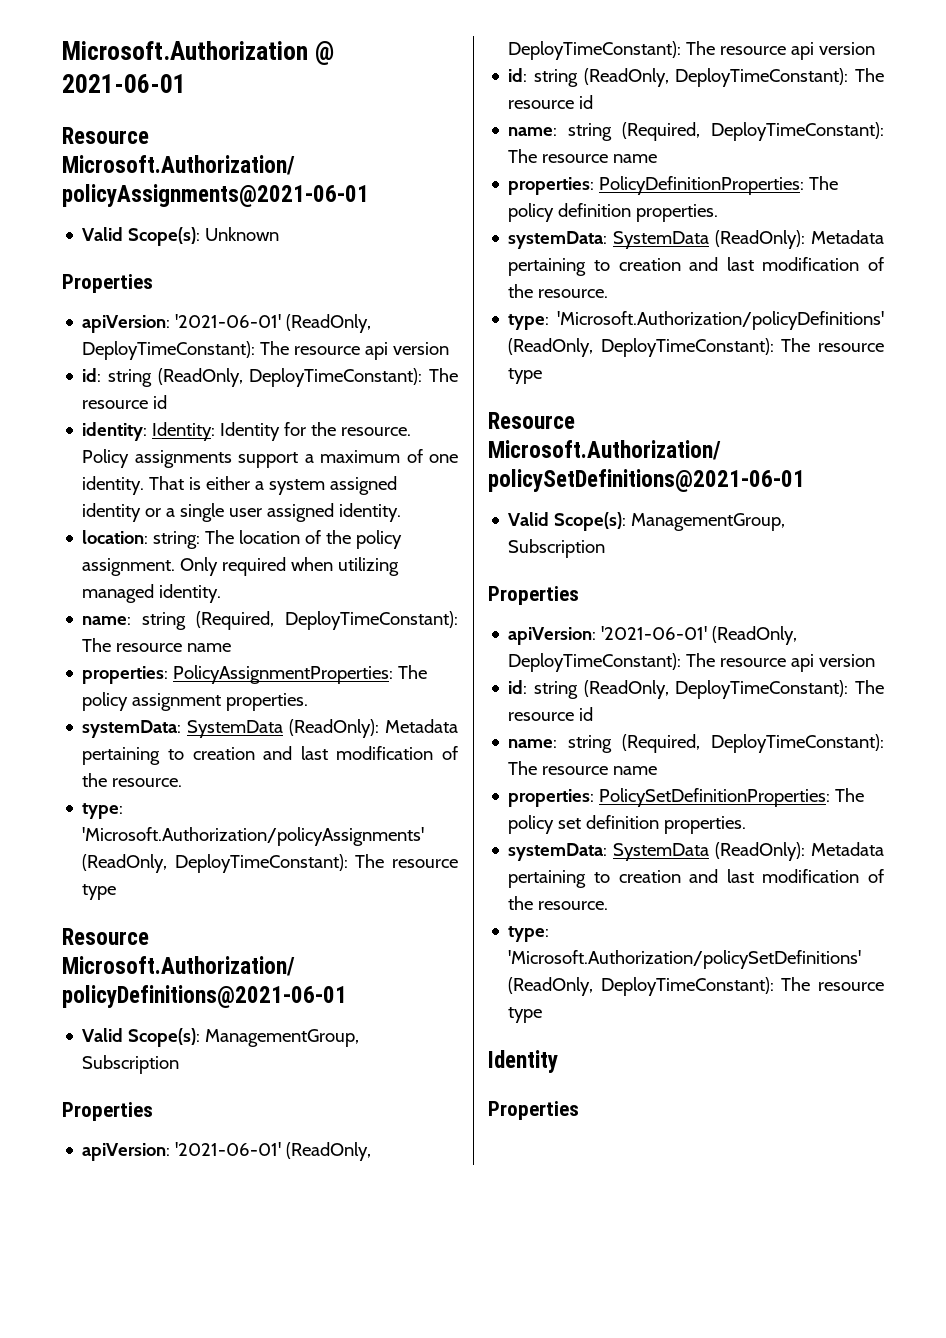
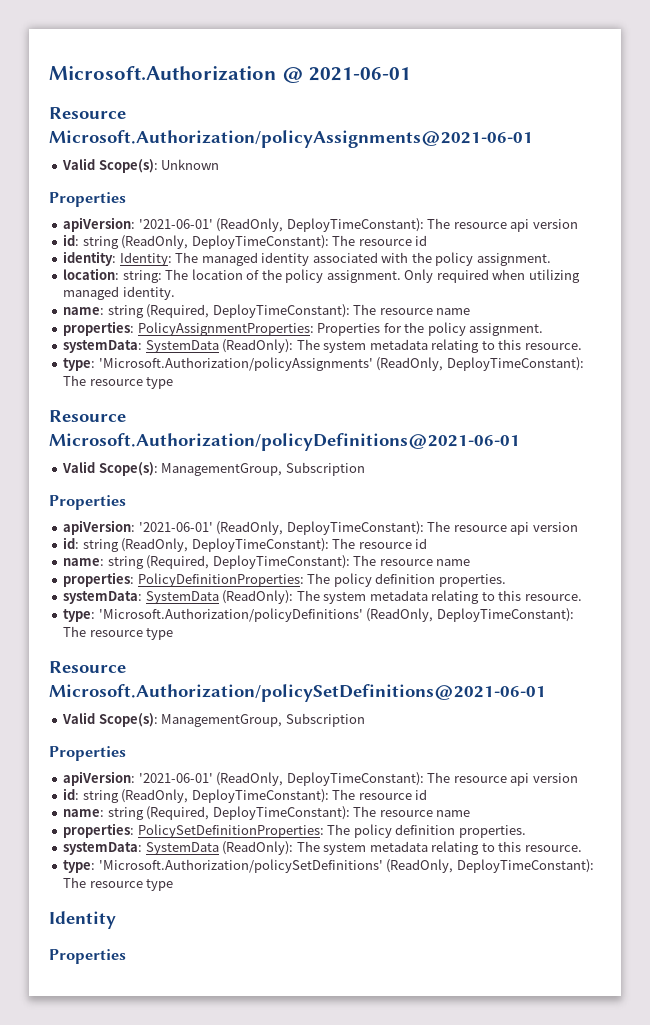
- identity: Identity: Identity for the resource. Policy assignments support a maximum of one identity. That is either a system assigned identity or a single user assigned identity.
+ identity: Identity: The managed identity associated with the policy assignment.
- properties: PolicyAssignmentProperties: The policy assignment properties.
- systemData: SystemData (ReadOnly): Metadata pertaining to creation and last modification of the resource.
+ properties: PolicyAssignmentProperties: Properties for the policy assignment.
+ systemData: SystemData (ReadOnly): The system metadata relating to this resource.
  properties: PolicyDefinitionProperties: The policy definition properties.
- systemData: SystemData (ReadOnly): Metadata pertaining to creation and last modification of the resource.
+ systemData: SystemData (ReadOnly): The system metadata relating to this resource.
- properties: PolicySetDefinitionProperties: The policy set definition properties.
- systemData: SystemData (ReadOnly): Metadata pertaining to creation and last modification of the resource.
+ properties: PolicySetDefinitionProperties: The policy definition properties.
+ systemData: SystemData (ReadOnly): The system metadata relating to this resource.

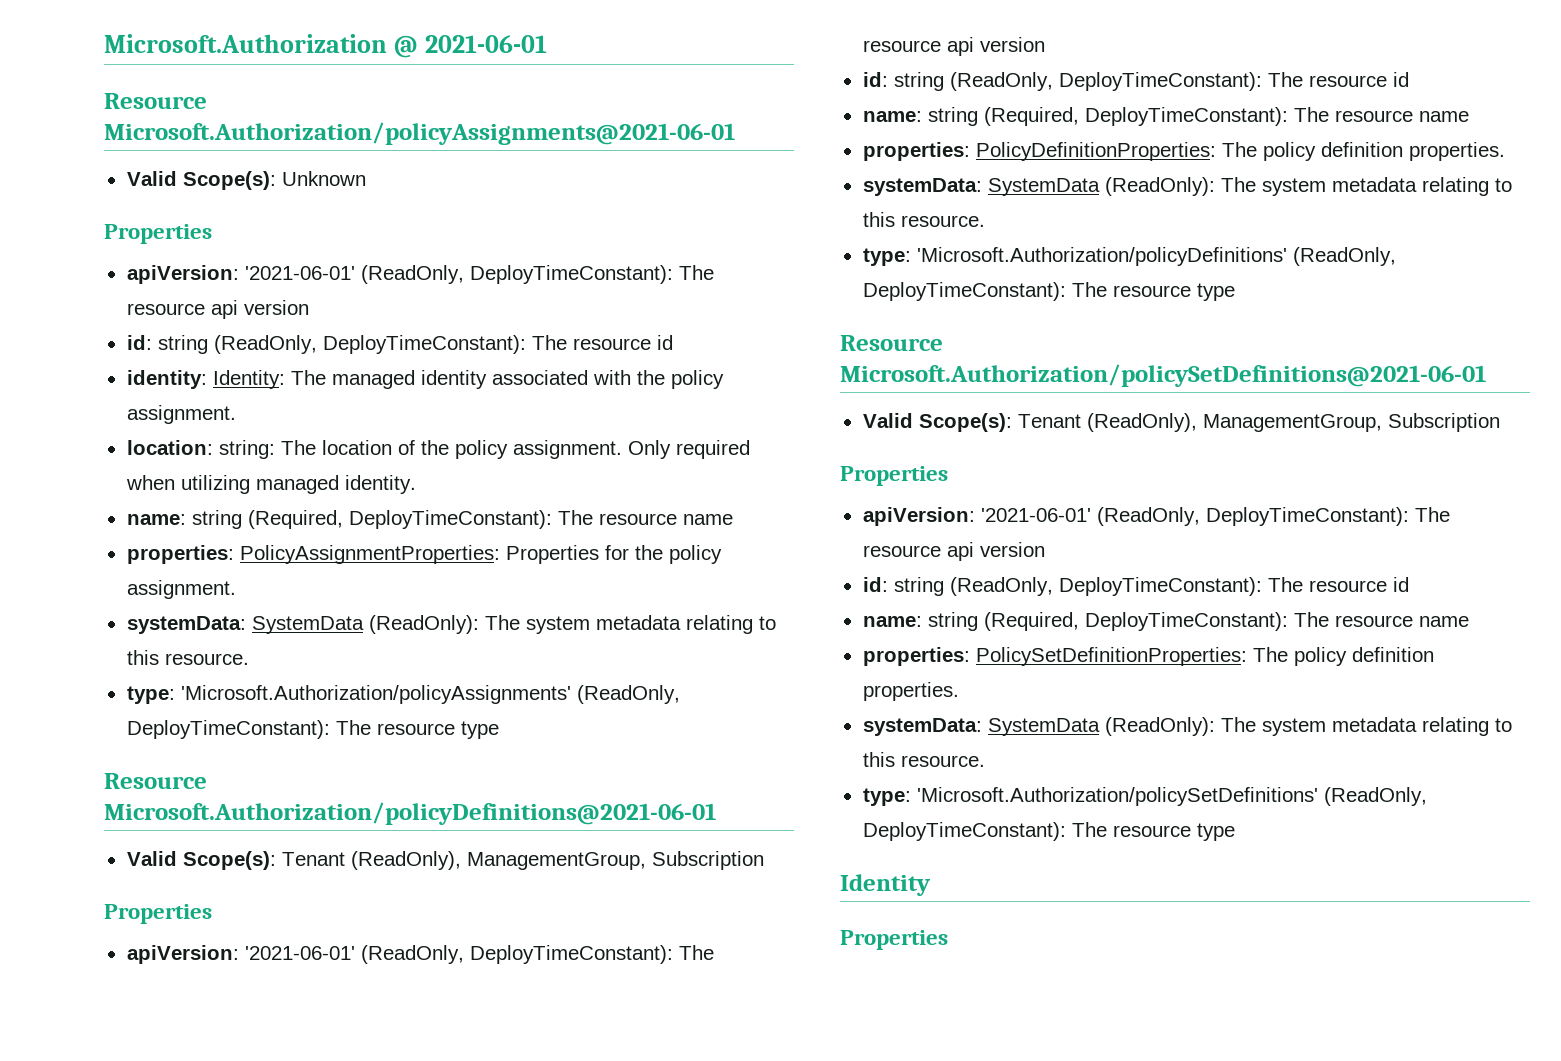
  Resource Microsoft.Authorization/policyDefinitions@2021-06-01
- Valid Scope(s): ManagementGroup, Subscription
+ Valid Scope(s): Tenant (ReadOnly), ManagementGroup, Subscription
  Resource Microsoft.Authorization/policySetDefinitions@2021-06-01
- Valid Scope(s): ManagementGroup, Subscription
+ Valid Scope(s): Tenant (ReadOnly), ManagementGroup, Subscription

